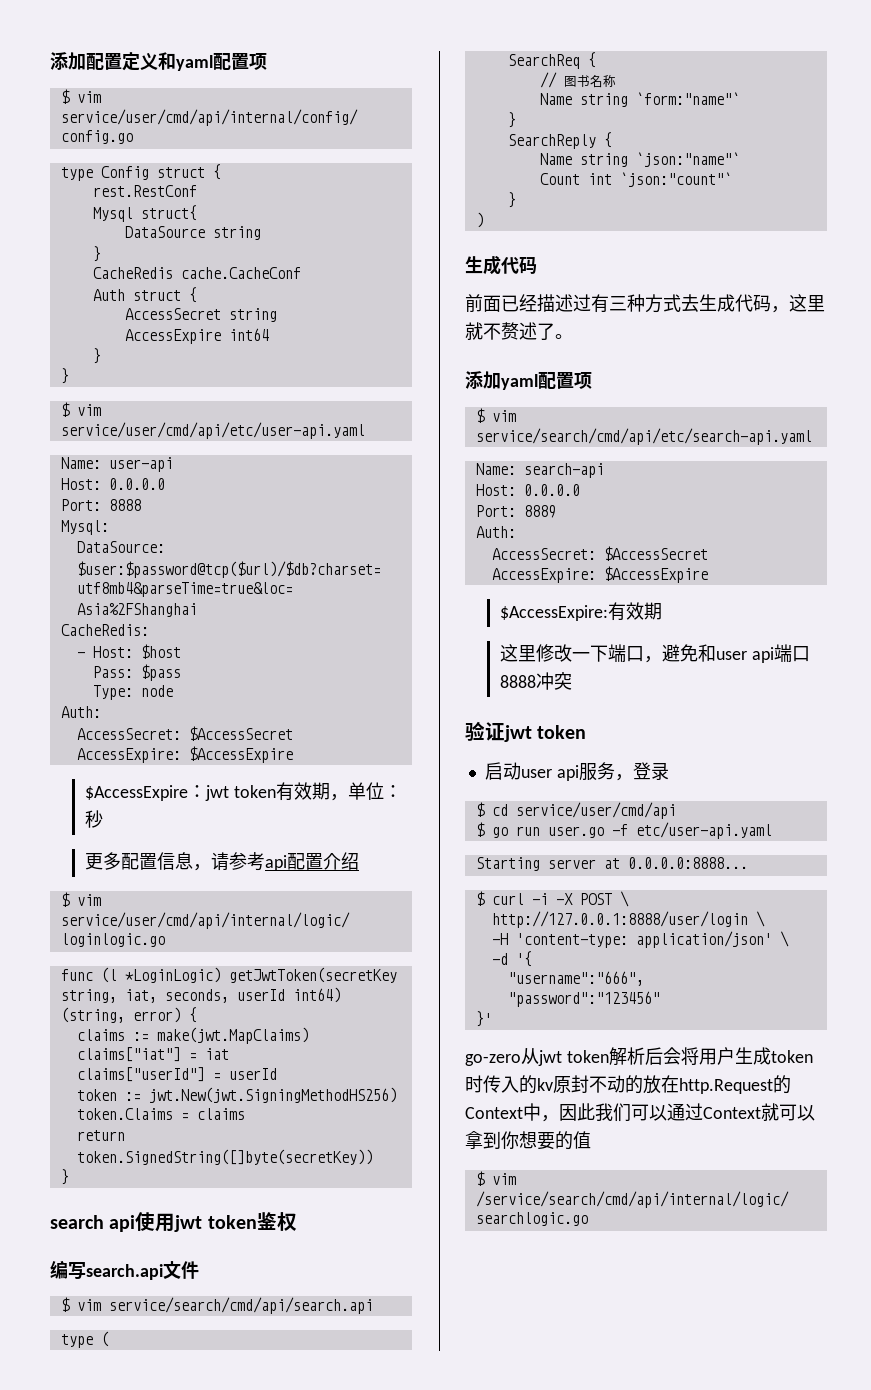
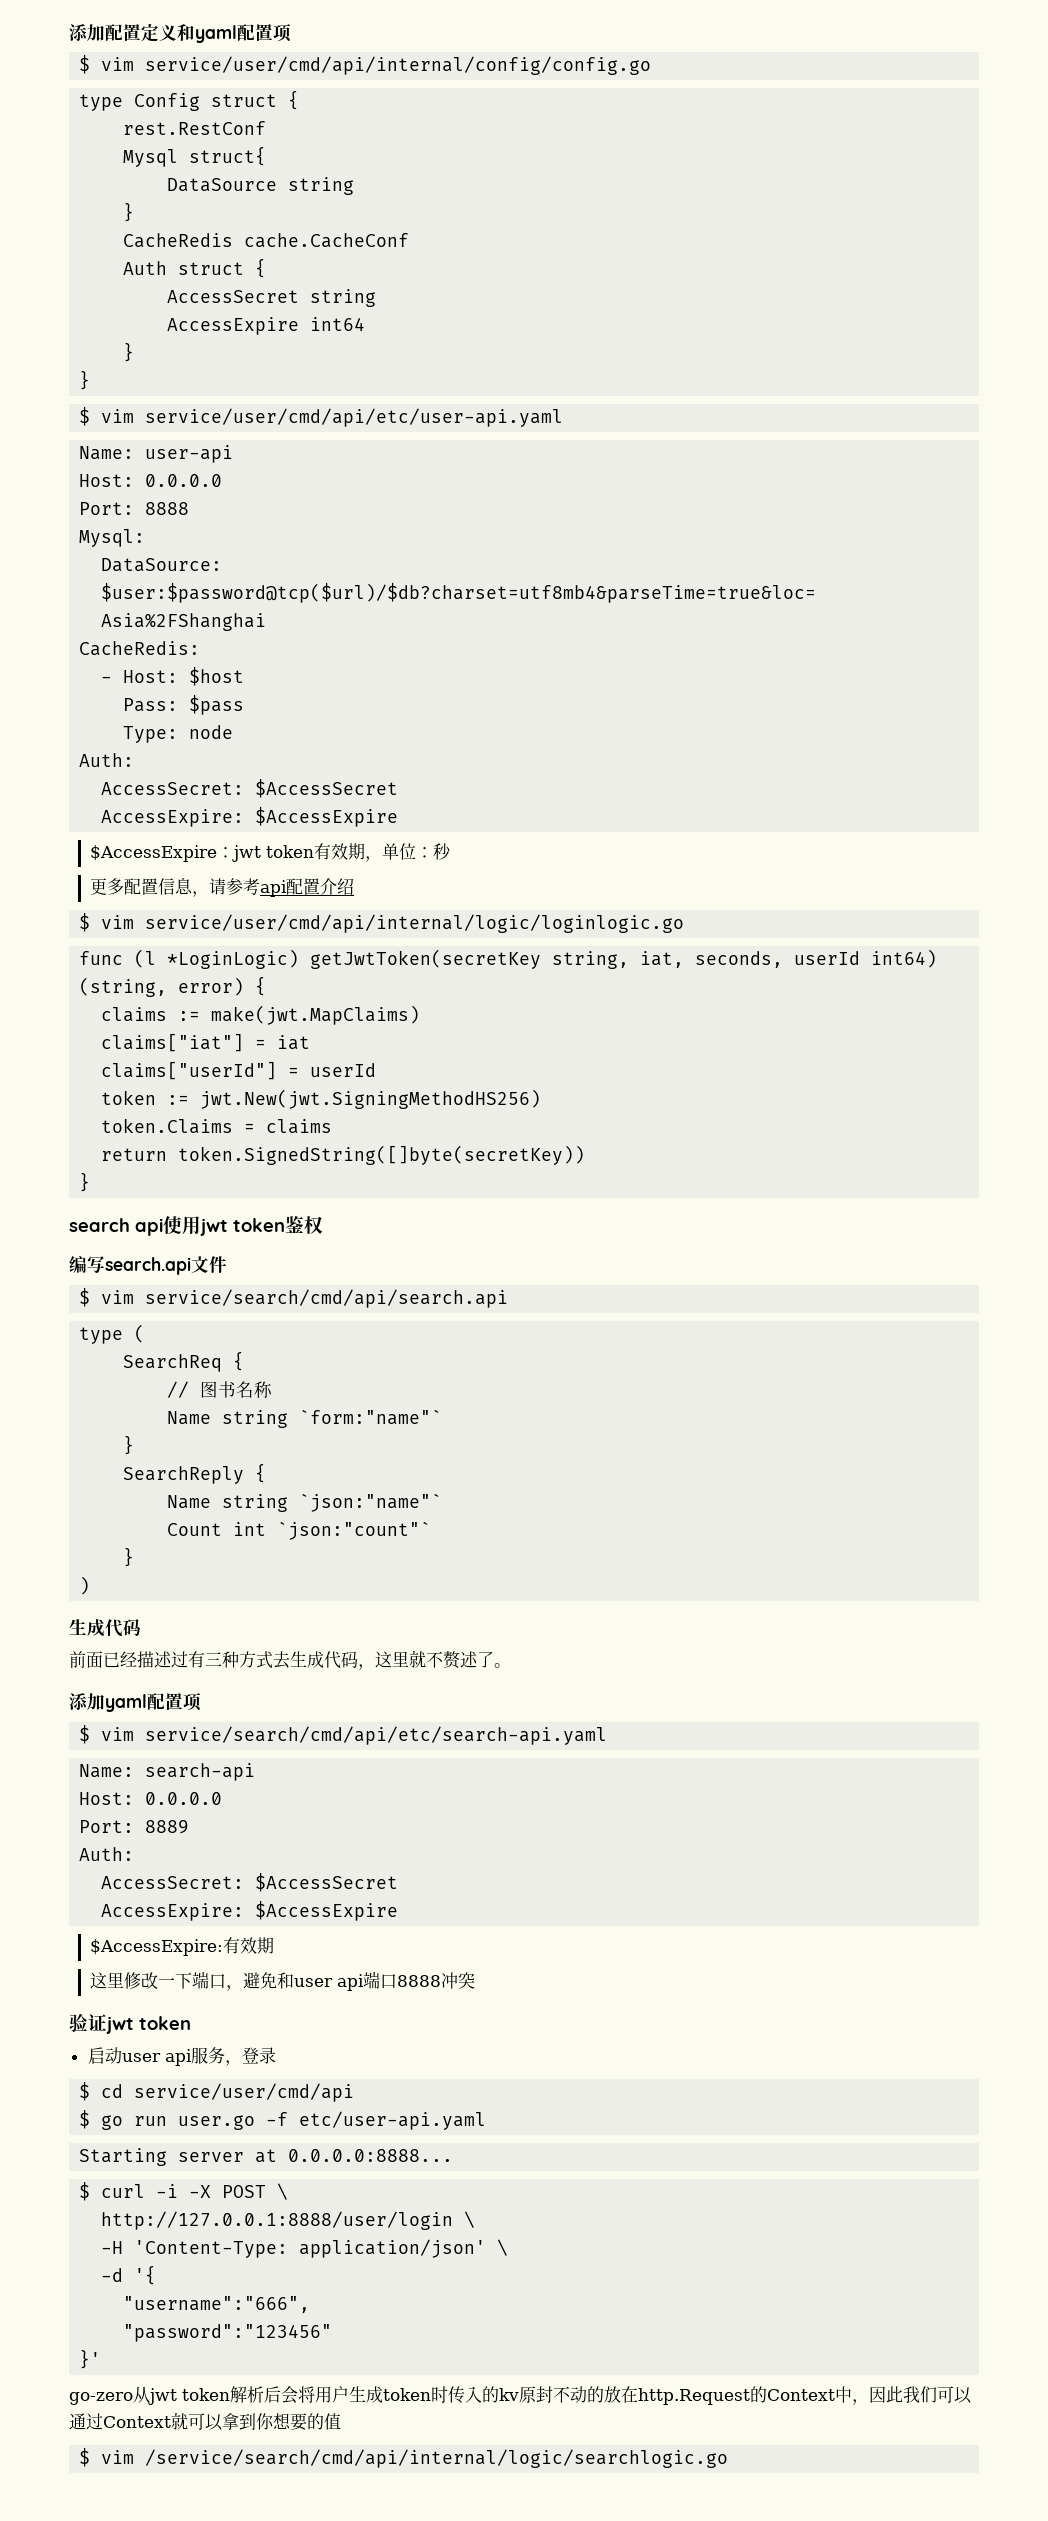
- -H 'content-type: application/json' \
+ -H 'Content-Type: application/json' \

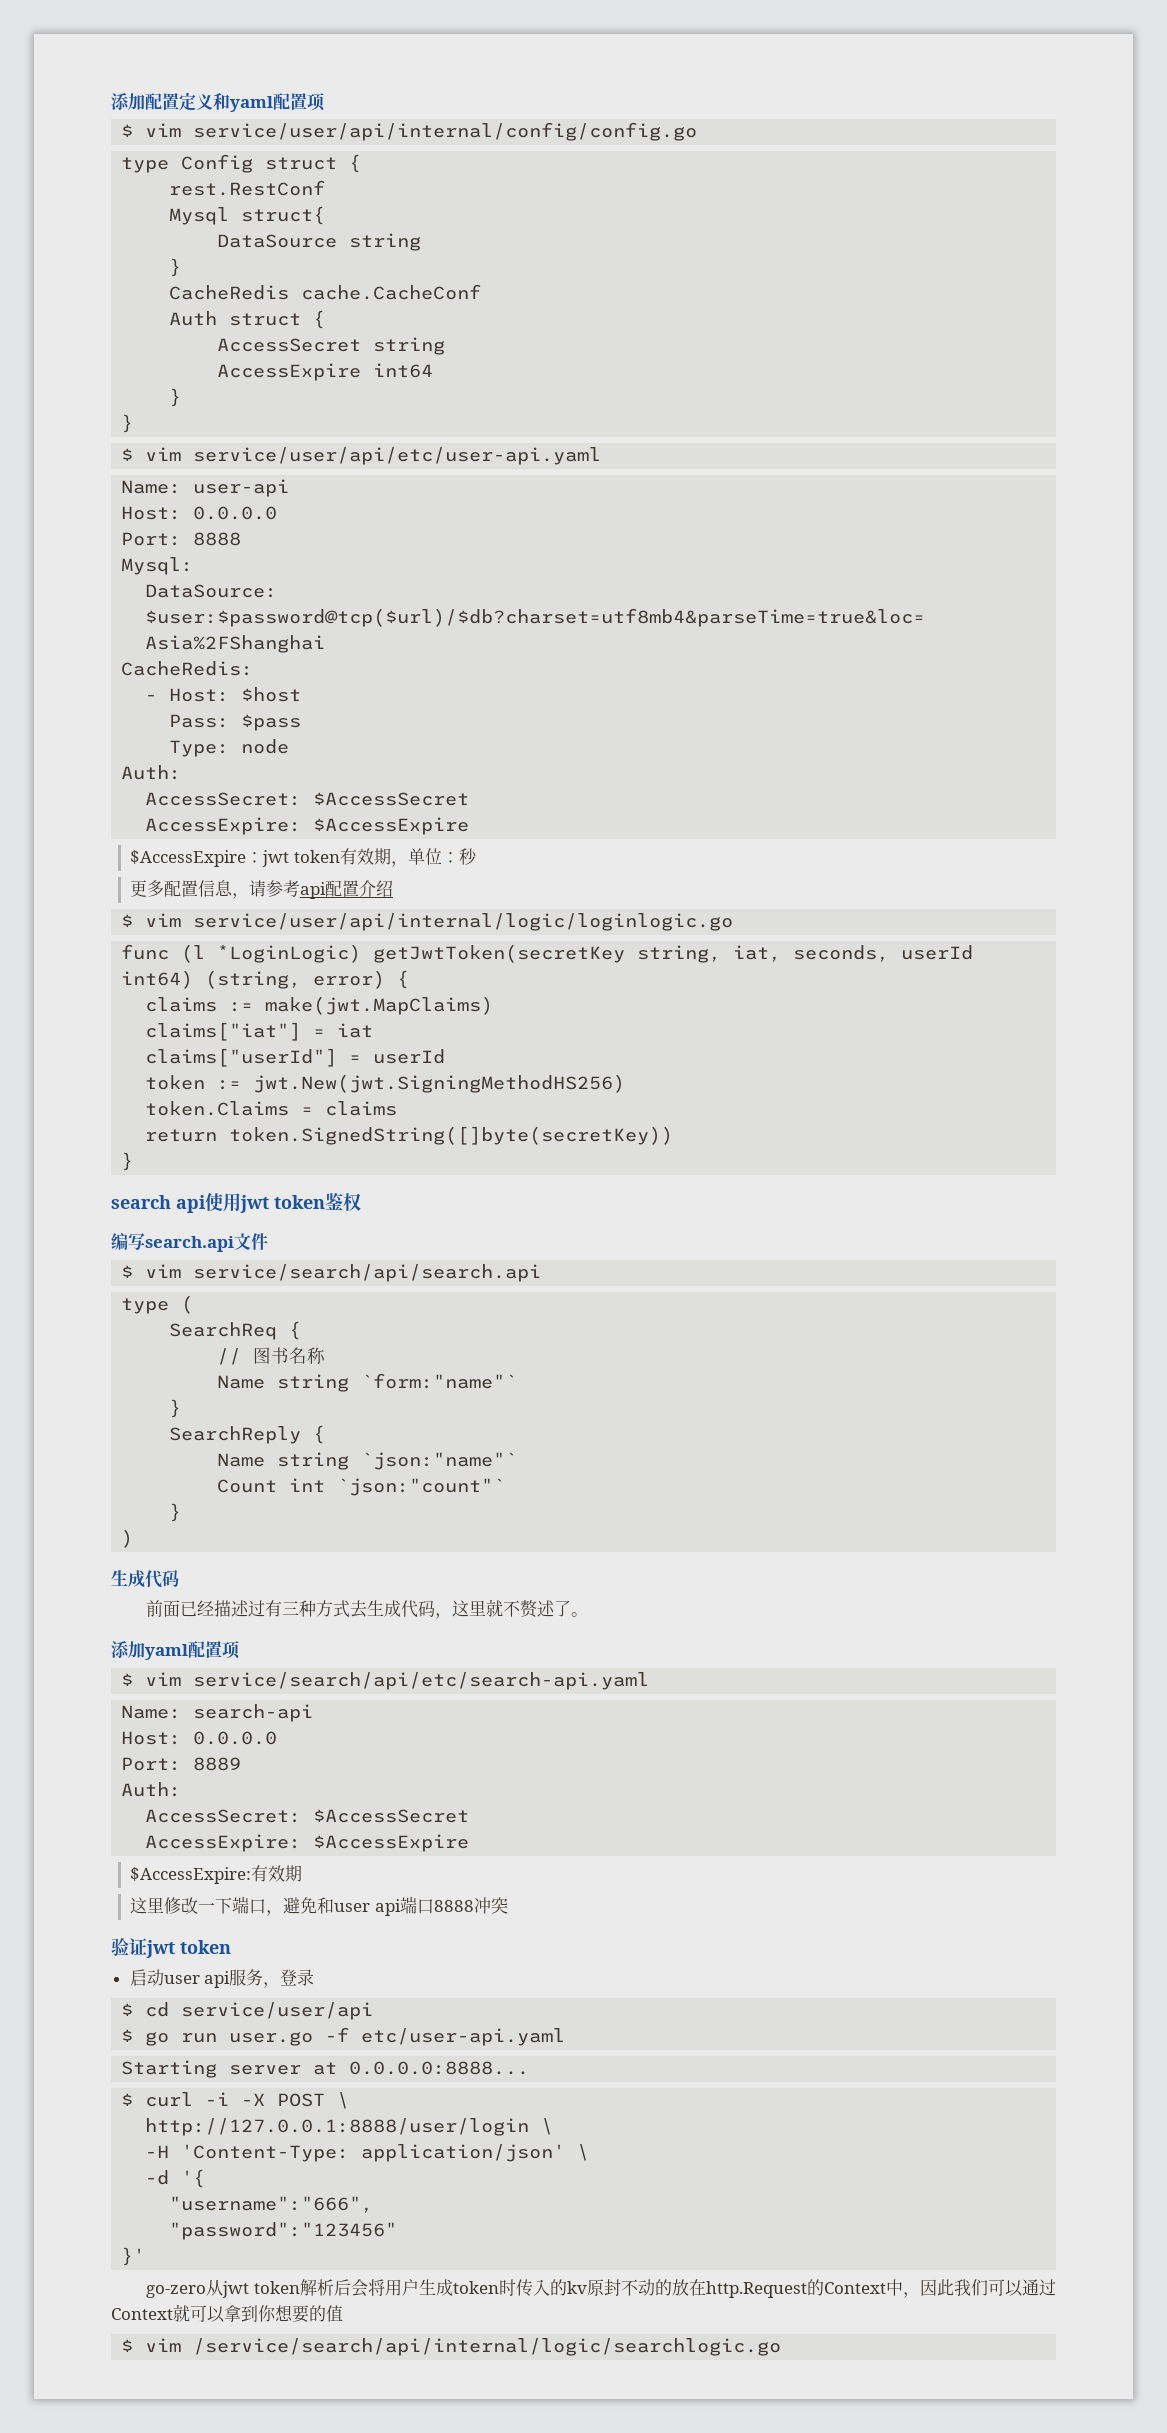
- $ vim service/user/cmd/api/internal/config/config.go
+ $ vim service/user/api/internal/config/config.go
- $ vim service/user/cmd/api/etc/user-api.yaml
+ $ vim service/user/api/etc/user-api.yaml
- $ vim service/user/cmd/api/internal/logic/loginlogic.go
+ $ vim service/user/api/internal/logic/loginlogic.go
- $ vim service/search/cmd/api/search.api
+ $ vim service/search/api/search.api
- $ vim service/search/cmd/api/etc/search-api.yaml
+ $ vim service/search/api/etc/search-api.yaml
- $ cd service/user/cmd/api
+ $ cd service/user/api
- $ vim /service/search/cmd/api/internal/logic/searchlogic.go
+ $ vim /service/search/api/internal/logic/searchlogic.go

